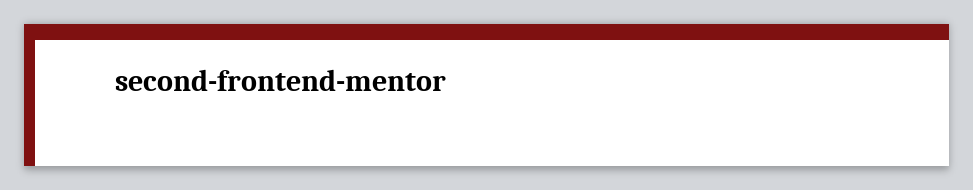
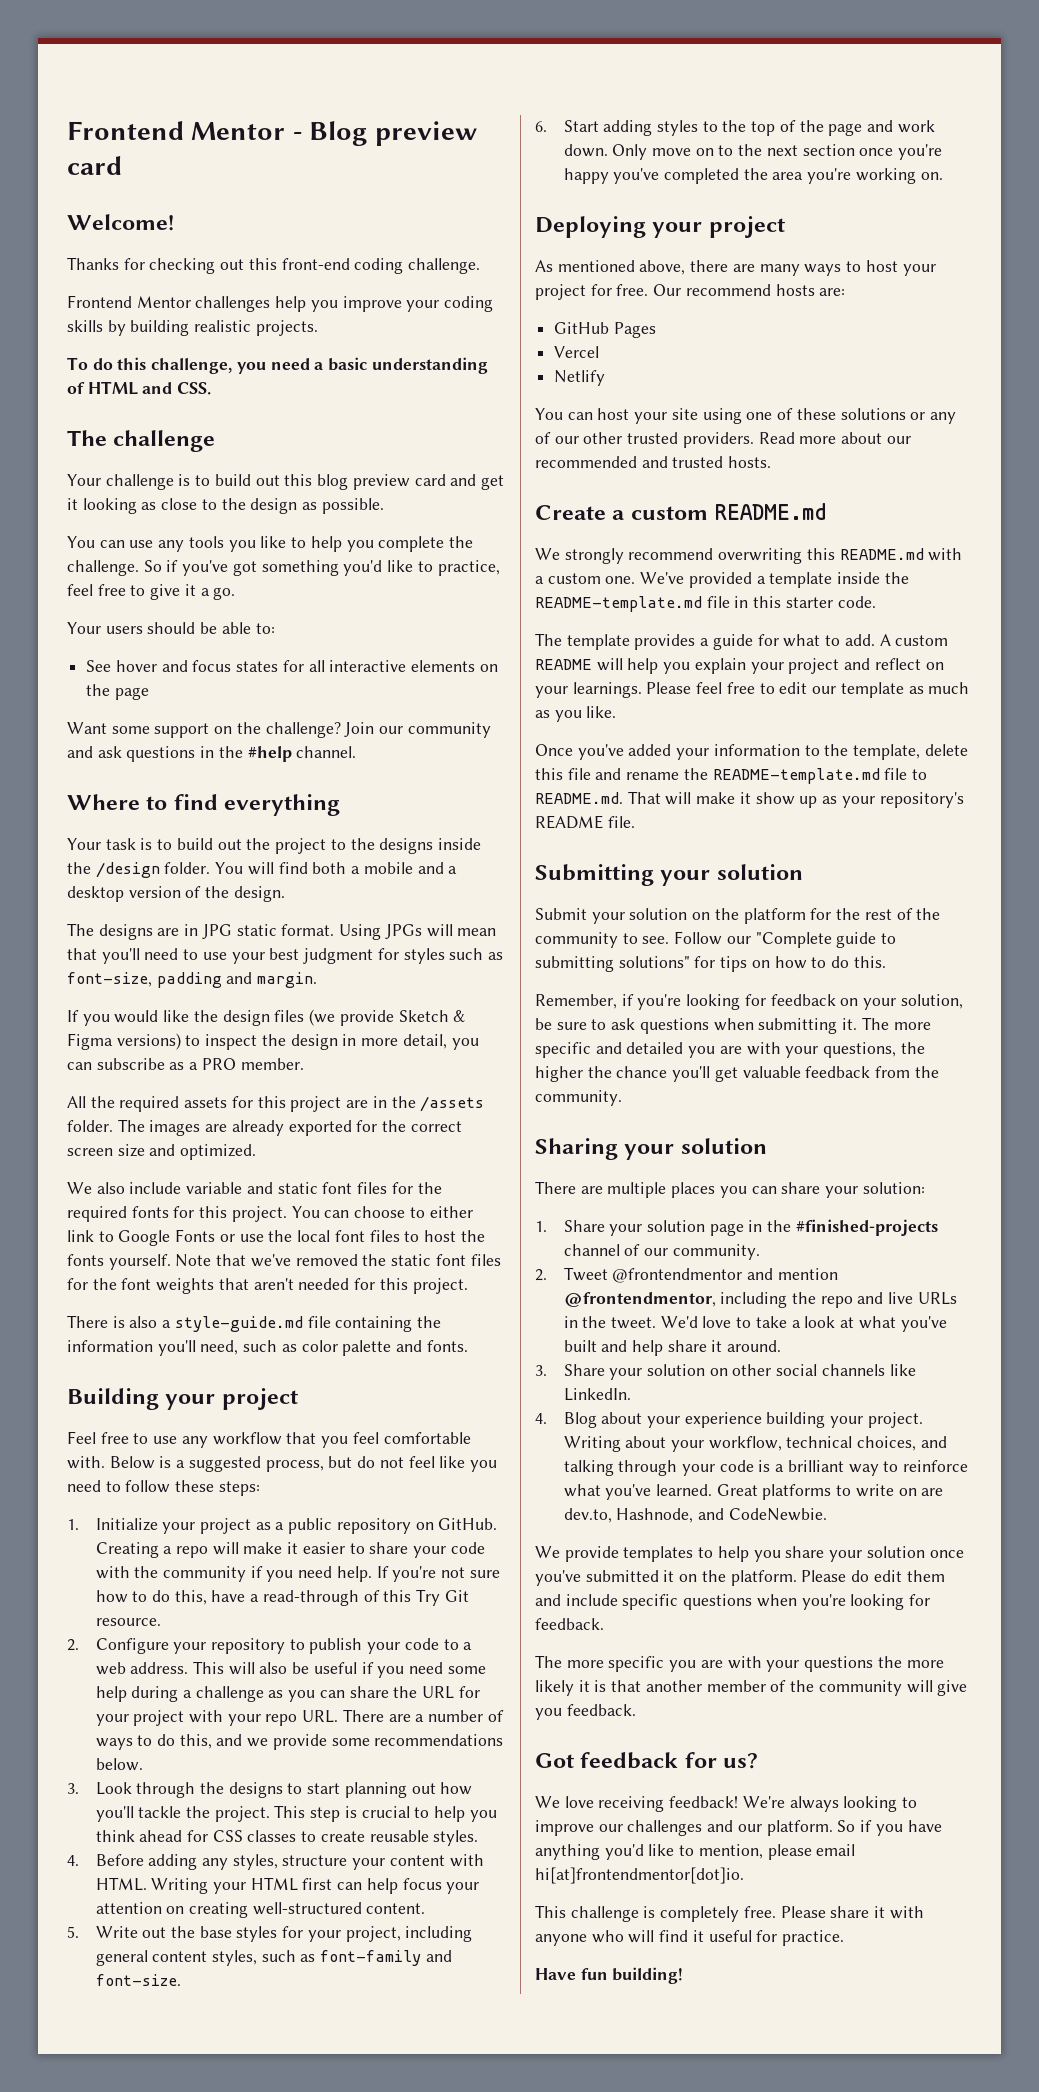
- second-frontend-mentor
+ Frontend Mentor - Blog preview card
+ Welcome!
+ Thanks for checking out this front-end coding challenge.
+ Frontend Mentor challenges help you improve your coding skills by building realistic projects.
+ To do this challenge, you need a basic understanding of HTML and CSS.
+ The challenge
+ Your challenge is to build out this blog preview card and get it looking as close to the design as possible.
+ You can use any tools you like to help you complete the challenge. So if you've got something you'd like to practice, feel free to give it a go.
+ Your users should be able to:
+ See hover and focus states for all interactive elements on the page
+ Want some support on the challenge? Join our community and ask questions in the #help channel.
+ Where to find everything
+ Your task is to build out the project to the designs inside the /design folder. You will find both a mobile and a desktop version of the design.
+ The designs are in JPG static format. Using JPGs will mean that you'll need to use your best judgment for styles such as font-size, padding and margin.
+ If you would like the design files (we provide Sketch & Figma versions) to inspect the design in more detail, you can subscribe as a PRO member.
+ All the required assets for this project are in the /assets folder. The images are already exported for the correct screen size and optimized.
+ We also include variable and static font files for the required fonts for this project. You can choose to either link to Google Fonts or use the local font files to host the fonts yourself. Note that we've removed the static font files for the font weights that aren't needed for this project.
+ There is also a style-guide.md file containing the information you'll need, such as color palette and fonts.
+ Building your project
+ Feel free to use any workflow that you feel comfortable with. Below is a suggested process, but do not feel like you need to follow these steps:
+ 1. Initialize your project as a public repository on GitHub. Creating a repo will make it easier to share your code with the community if you need help. If you're not sure how to do this, have a read-through of this Try Git resource.
+ 2. Configure your repository to publish your code to a web address. This will also be useful if you need some help during a challenge as you can share the URL for your project with your repo URL. There are a number of ways to do this, and we provide some recommendations below.
+ 3. Look through the designs to start planning out how you'll tackle the project. This step is crucial to help you think ahead for CSS classes to create reusable styles.
+ 4. Before adding any styles, structure your content with HTML. Writing your HTML first can help focus your attention on creating well-structured content.
+ 5. Write out the base styles for your project, including general content styles, such as font-family and font-size.
+ 6. Start adding styles to the top of the page and work down. Only move on to the next section once you're happy you've completed the area you're working on.
+ Deploying your project
+ As mentioned above, there are many ways to host your project for free. Our recommend hosts are:
+ GitHub Pages
+ Vercel
+ Netlify
+ You can host your site using one of these solutions or any of our other trusted providers. Read more about our recommended and trusted hosts.
+ Create a custom README.md
+ We strongly recommend overwriting this README.md with a custom one. We've provided a template inside the README-template.md file in this starter code.
+ The template provides a guide for what to add. A custom README will help you explain your project and reflect on your learnings. Please feel free to edit our template as much as you like.
+ Once you've added your information to the template, delete this file and rename the README-template.md file to README.md. That will make it show up as your repository's README file.
+ Submitting your solution
+ Submit your solution on the platform for the rest of the community to see. Follow our "Complete guide to submitting solutions" for tips on how to do this.
+ Remember, if you're looking for feedback on your solution, be sure to ask questions when submitting it. The more specific and detailed you are with your questions, the higher the chance you'll get valuable feedback from the community.
+ Sharing your solution
+ There are multiple places you can share your solution:
+ 1. Share your solution page in the #finished-projects channel of our community.
+ 2. Tweet @frontendmentor and mention @frontendmentor, including the repo and live URLs in the tweet. We'd love to take a look at what you've built and help share it around.
+ 3. Share your solution on other social channels like LinkedIn.
+ 4. Blog about your experience building your project. Writing about your workflow, technical choices, and talking through your code is a brilliant way to reinforce what you've learned. Great platforms to write on are dev.to, Hashnode, and CodeNewbie.
+ We provide templates to help you share your solution once you've submitted it on the platform. Please do edit them and include specific questions when you're looking for feedback.
+ The more specific you are with your questions the more likely it is that another member of the community will give you feedback.
+ Got feedback for us?
+ We love receiving feedback! We're always looking to improve our challenges and our platform. So if you have anything you'd like to mention, please email hi[at]frontendmentor[dot]io.
+ This challenge is completely free. Please share it with anyone who will find it useful for practice.
+ Have fun building!

